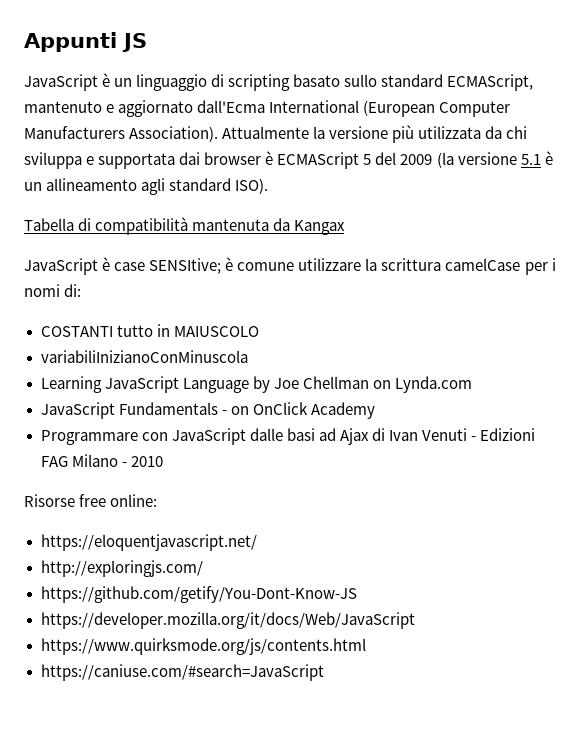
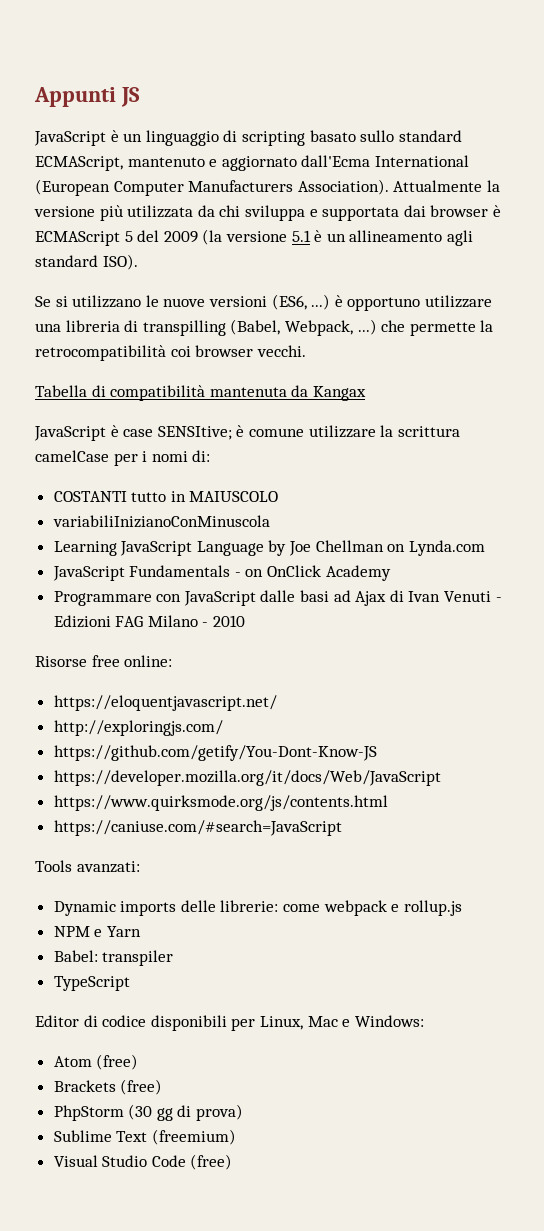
+ Se si utilizzano le nuove versioni (ES6, ...) è opportuno utilizzare una libreria di transpilling (Babel, Webpack, ...) che permette la retrocompatibilità coi browser vecchi.
+ Tools avanzati:
+ Dynamic imports delle librerie: come webpack e rollup.js
+ NPM e Yarn
+ Babel: transpiler
+ TypeScript
+ Editor di codice disponibili per Linux, Mac e Windows:
+ Atom (free)
+ Brackets (free)
+ PhpStorm (30 gg di prova)
+ Sublime Text (freemium)
+ Visual Studio Code (free)

